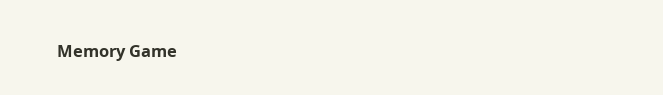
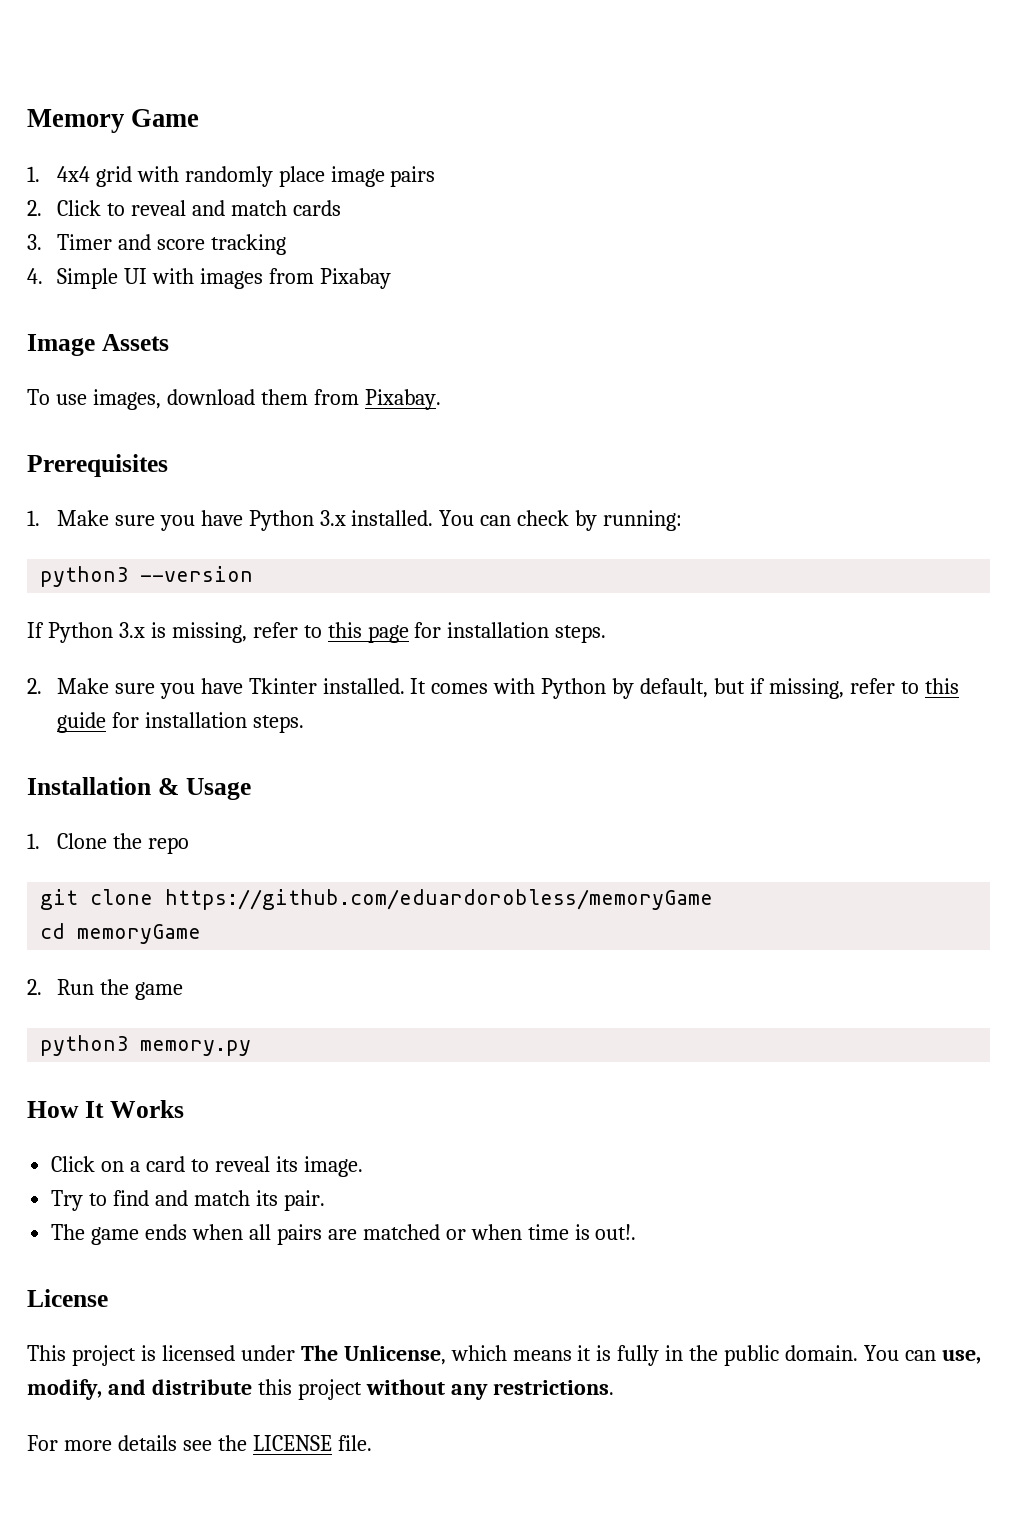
+ 1. 4x4 grid with randomly place image pairs
+ 2. Click to reveal and match cards
+ 3. Timer and score tracking
+ 4. Simple UI with images from Pixabay
+ Image Assets
+ To use images, download them from Pixabay.
+ Prerequisites
+ 1. Make sure you have Python 3.x installed. You can check by running:
+ python3 --version
+ If Python 3.x is missing, refer to this page for installation steps.
+ 2. Make sure you have Tkinter installed. It comes with Python by default, but if missing, refer to this guide for installation steps.
+ Installation & Usage
+ 1. Clone the repo
+ git clone https://github.com/eduardorobless/memoryGame
+ cd memoryGame
+ 2. Run the game
+ python3 memory.py
+ How It Works
+ Click on a card to reveal its image.
+ Try to find and match its pair.
+ The game ends when all pairs are matched or when time is out!.
+ License
+ This project is licensed under The Unlicense, which means it is fully in the public domain. You can use, modify, and distribute this project without any restrictions.
+ For more details see the LICENSE file.

